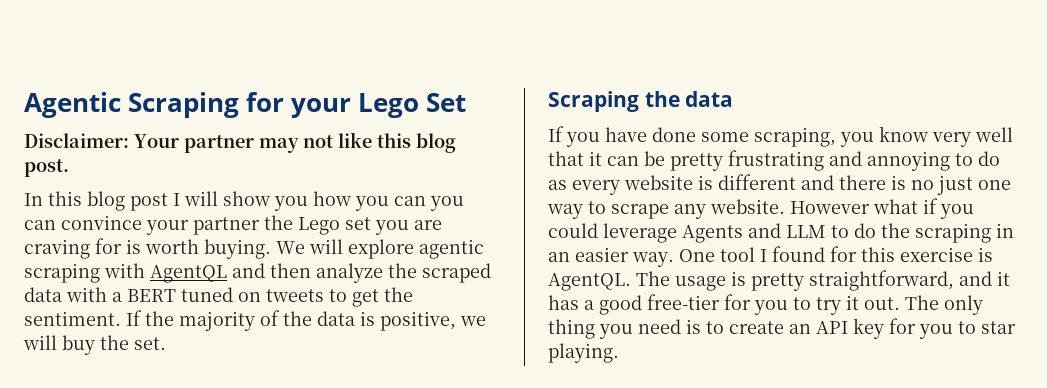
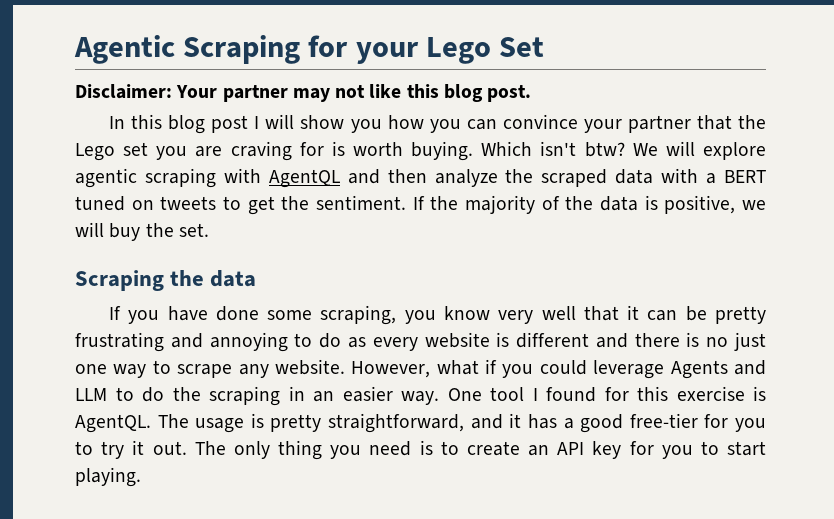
- In this blog post I will show you how you can you can convince your partner the Lego set you are craving for is worth buying.
+ In this blog post I will show you how you can convince your partner that the Lego set you are craving for is worth buying.
+ Which isn't btw?
- However what if you could leverage Agents and LLM to do the scraping in an easier way.
+ However, what if you could leverage Agents and LLM to do the scraping in an easier way.
- The only thing you need is to create an API key for you to star playing.
+ The only thing you need is to create an API key for you to start playing.

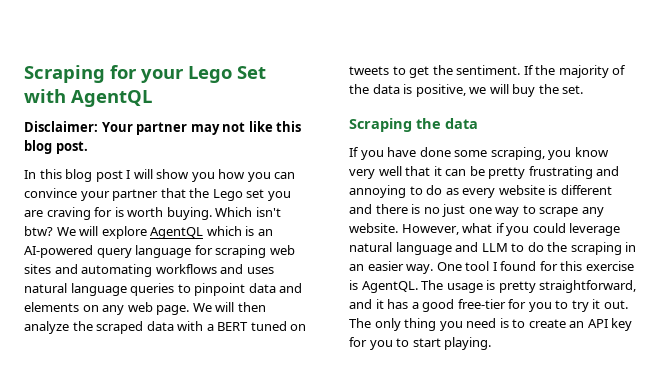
- Agentic Scraping for your Lego Set
+ Scraping for your Lego Set with AgentQL
- We will explore agentic scraping with AgentQL and then analyze the scraped data with a BERT tuned on tweets to get the sentiment.
+ We will explore AgentQL which is an AI-powered query language for scraping web sites and automating workflows and uses natural language queries to pinpoint data and elements on any web page. We will then analyze the scraped data with a BERT tuned on tweets to get the sentiment.
- However, what if you could leverage Agents and LLM to do the scraping in an easier way.
+ However, what if you could leverage natural language and LLM to do the scraping in an easier way.

